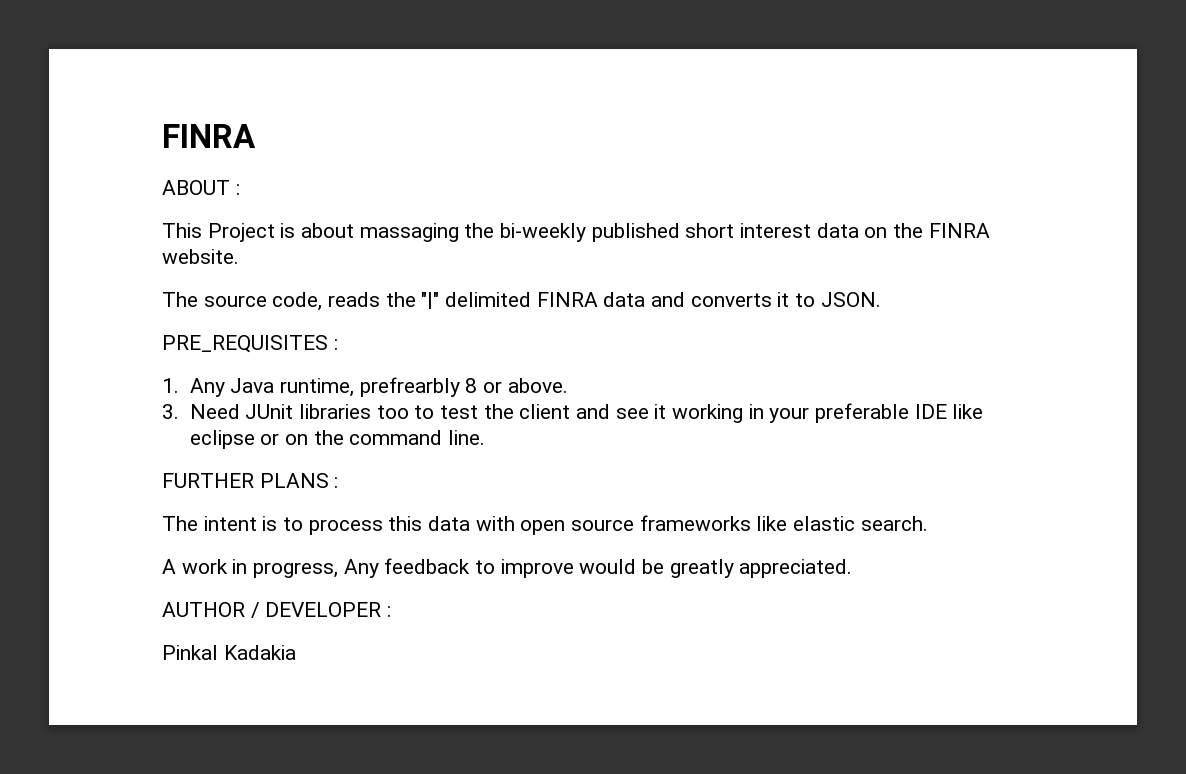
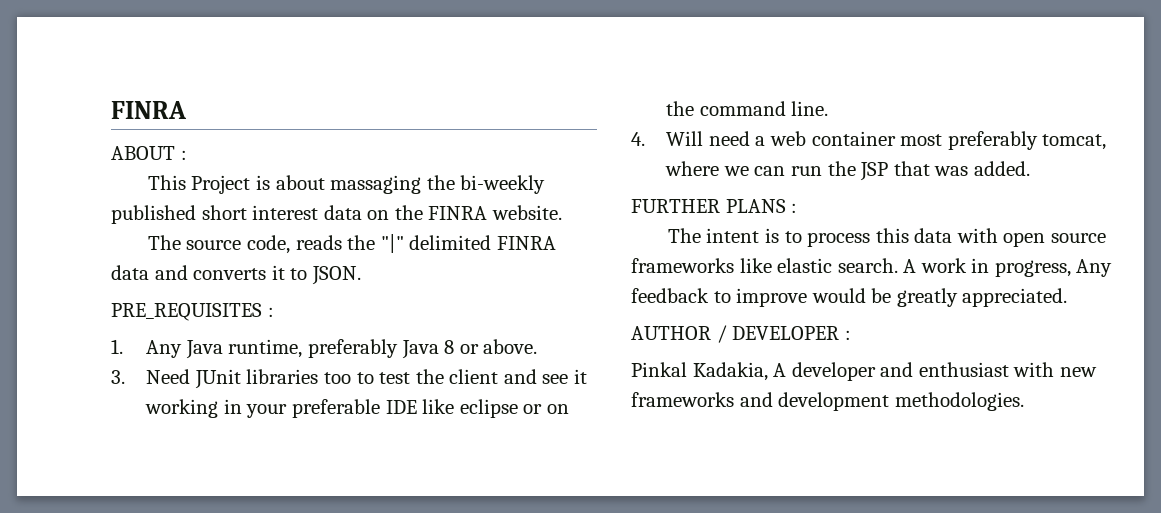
- 1. Any Java runtime, prefrearbly 8 or above.
+ 1. Any Java runtime, preferably Java 8 or above.
+ 4. Will need a web container most preferably tomcat, where we can run the JSP that was added.
- The intent is to process this data with open source frameworks like elastic search.
- A work in progress, Any feedback to improve would be greatly appreciated.
+ The intent is to process this data with open source frameworks like elastic search. A work in progress, Any feedback to improve would be greatly appreciated.
- Pinkal Kadakia
+ Pinkal Kadakia, A developer and enthusiast with new frameworks and development methodologies.

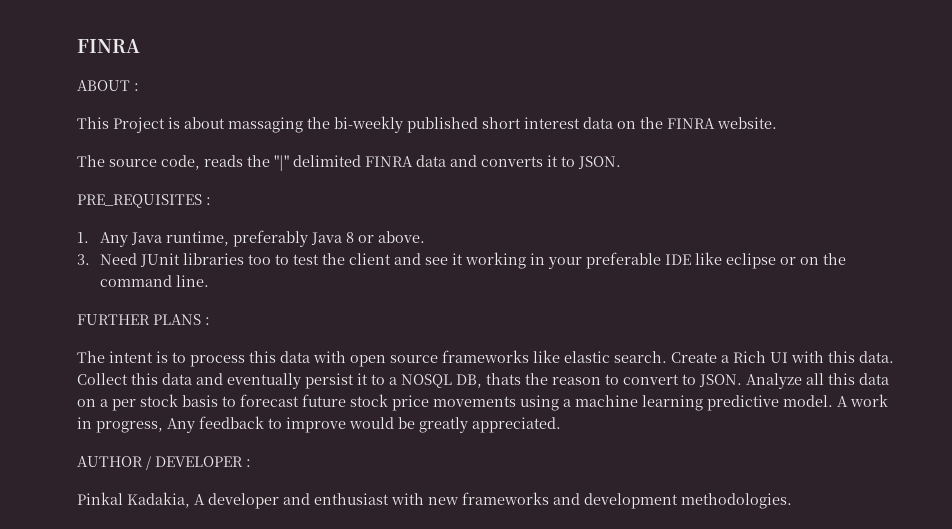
- 4. Will need a web container most preferably tomcat, where we can run the JSP that was added.
+ Create a Rich UI with this data. Collect this data and eventually persist it to a NOSQL DB, thats the reason to convert to JSON. Analyze all this data on a per stock basis to forecast future stock price movements using a machine learning predictive model.

